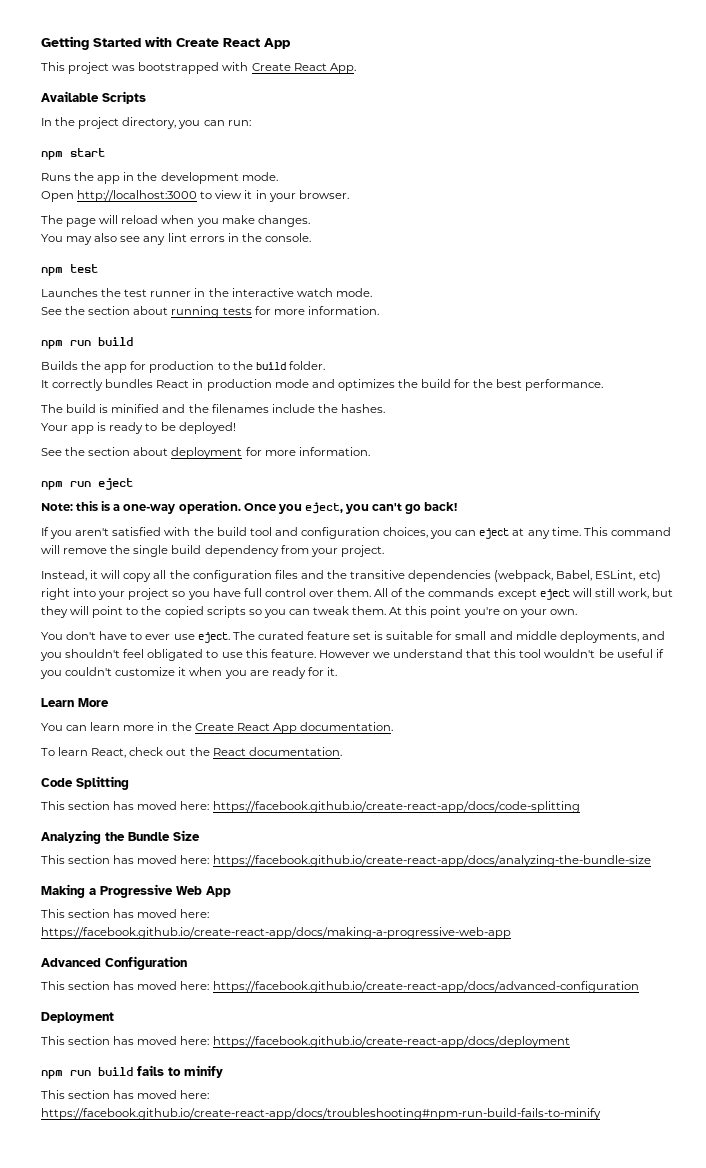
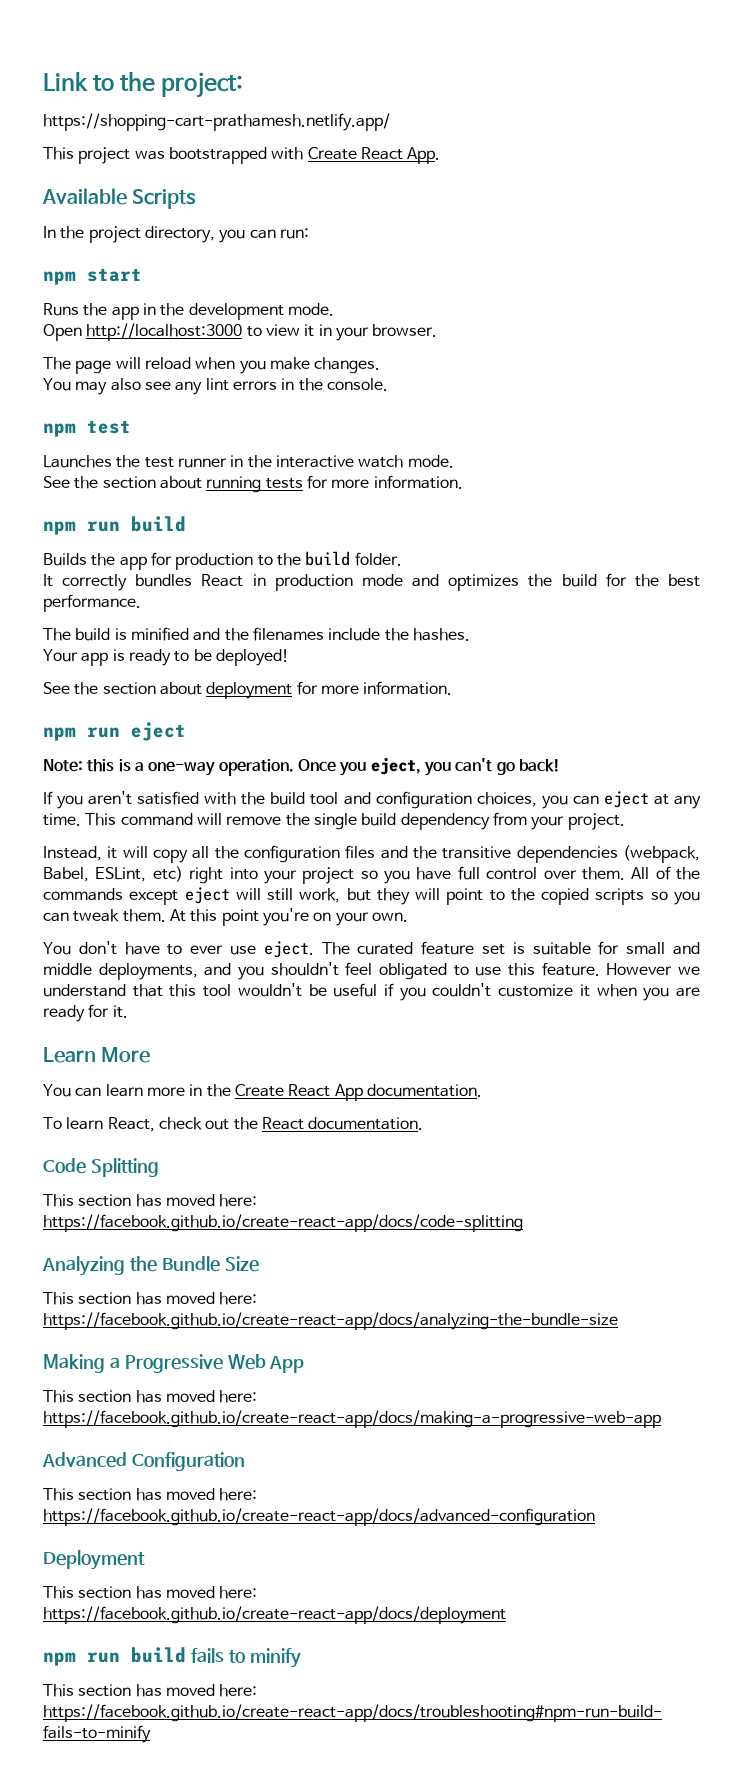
- Getting Started with Create React App
+ Link to the project:
+ https://shopping-cart-prathamesh.netlify.app/

